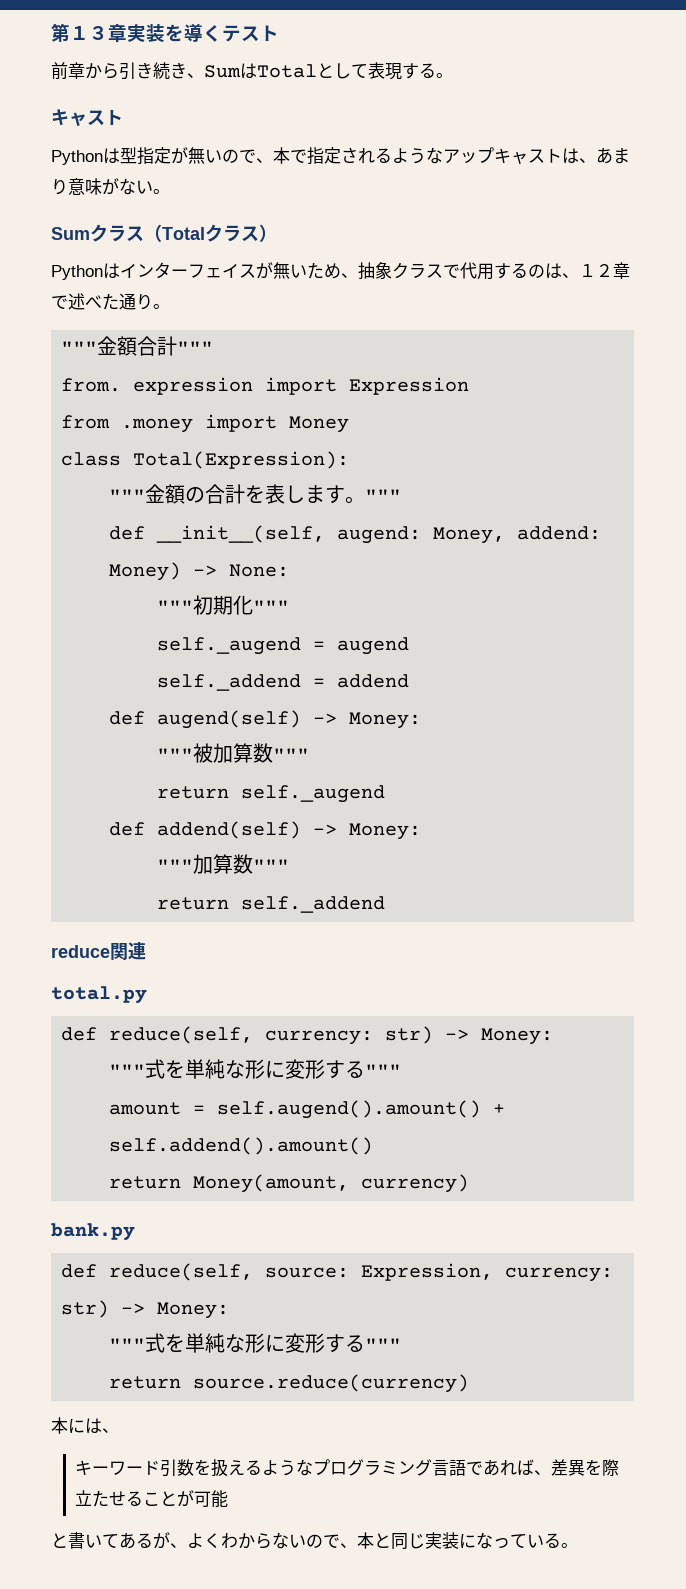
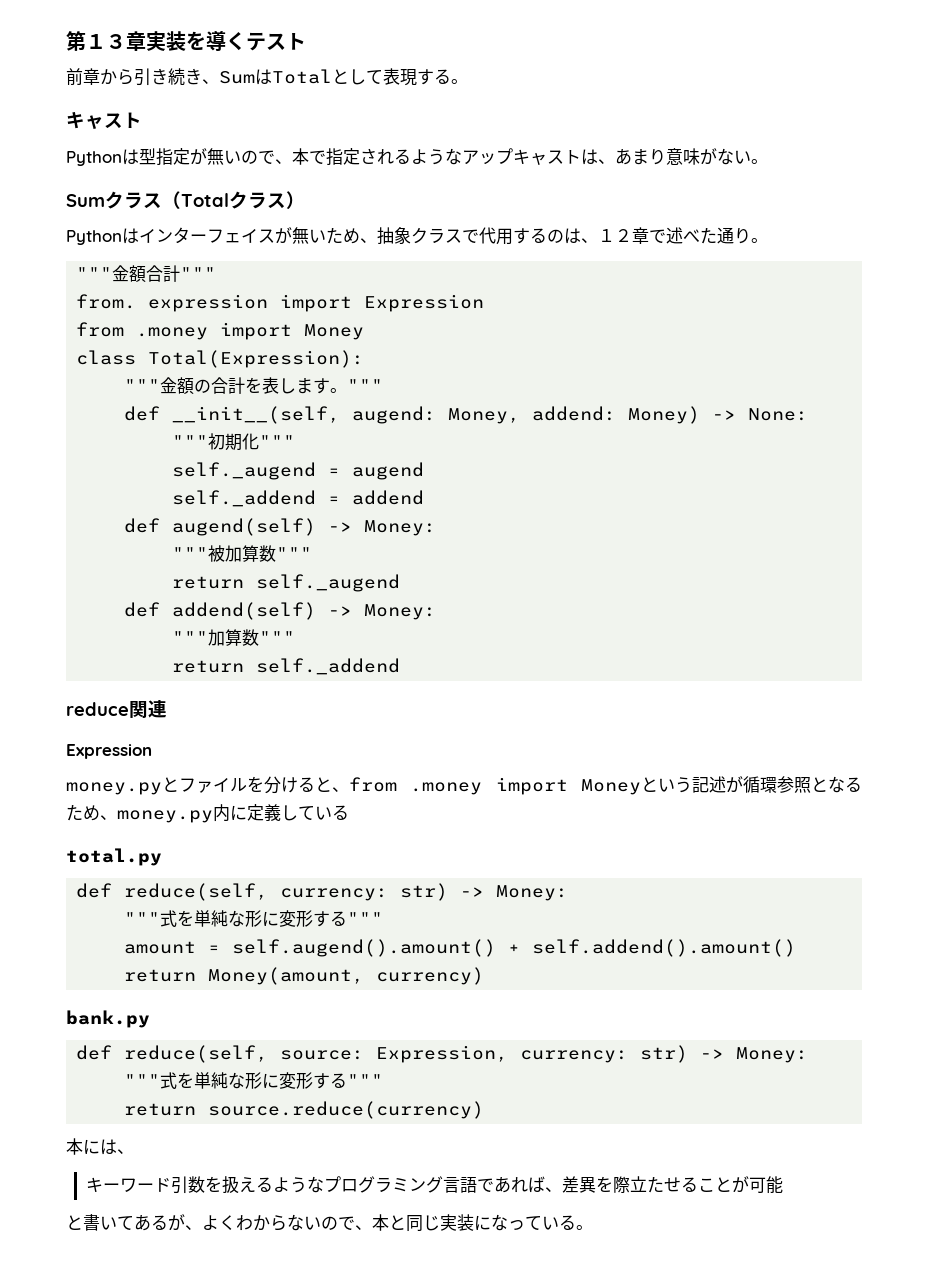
  reduce関連
+ Expression
+ money.pyとファイルを分けると、from .money import Moneyという記述が循環参照となるため、money.py内に定義している

